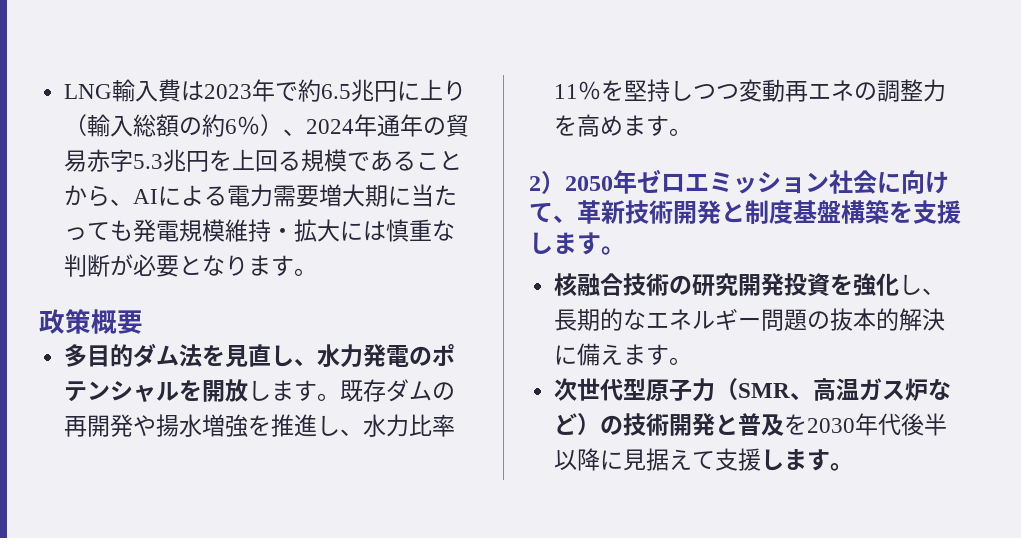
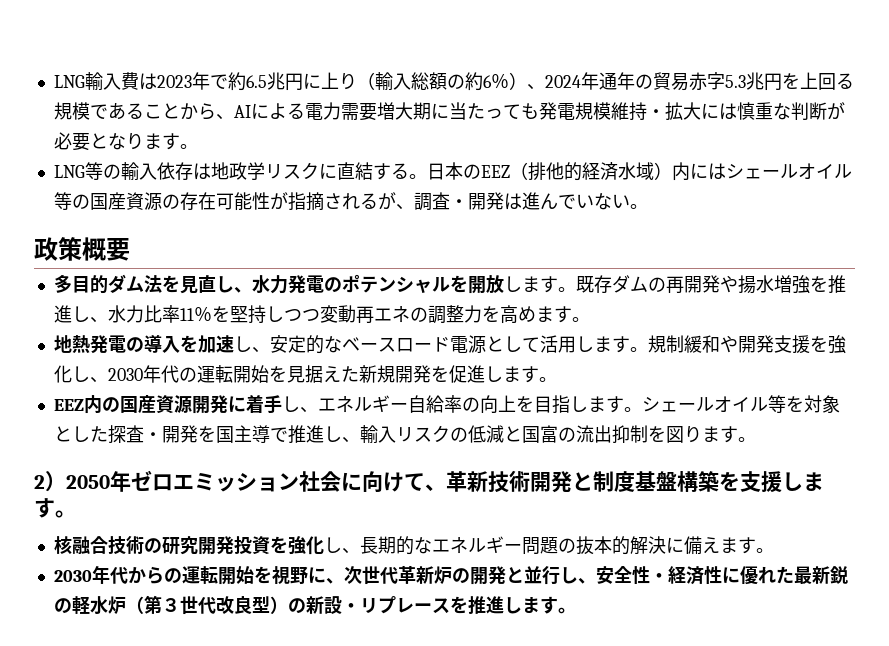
+ LNG等の輸入依存は地政学リスクに直結する。日本のEEZ（排他的経済水域）内にはシェールオイル等の国産資源の存在可能性が指摘されるが、調査・開発は進んでいない。
+ 地熱発電の導入を加速し、安定的なベースロード電源として活用します。規制緩和や開発支援を強化し、2030年代の運転開始を見据えた新規開発を促進します。
+ EEZ内の国産資源開発に着手し、エネルギー自給率の向上を目指します。シェールオイル等を対象とした探査・開発を国主導で推進し、輸入リスクの低減と国富の流出抑制を図ります。
- 次世代型原子力（SMR、高温ガス炉など）の技術開発と普及を2030年代後半以降に見据えて支援します。
+ 2030年代からの運転開始を視野に、次世代革新炉の開発と並行し、安全性・経済性に優れた最新鋭の軽水炉（第３世代改良型）の新設・リプレースを推進します。

